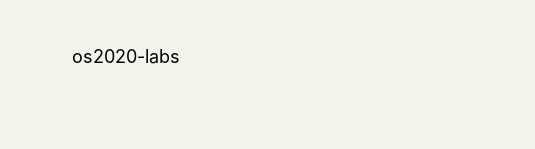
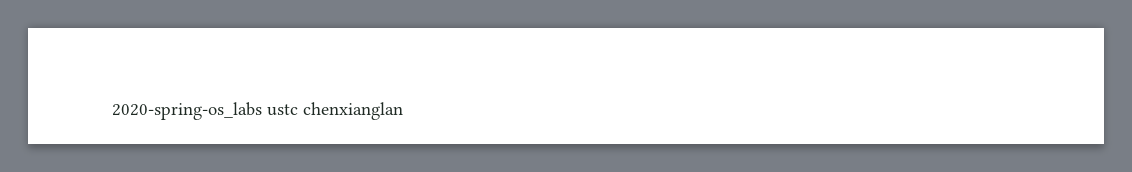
- os2020-labs
+ 2020-spring-os_labs ustc chenxianglan

